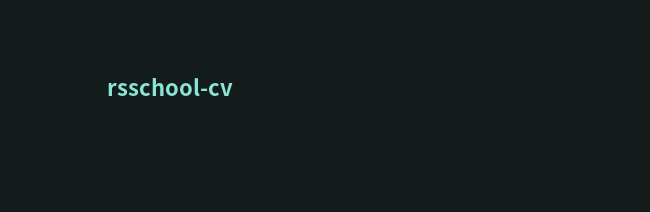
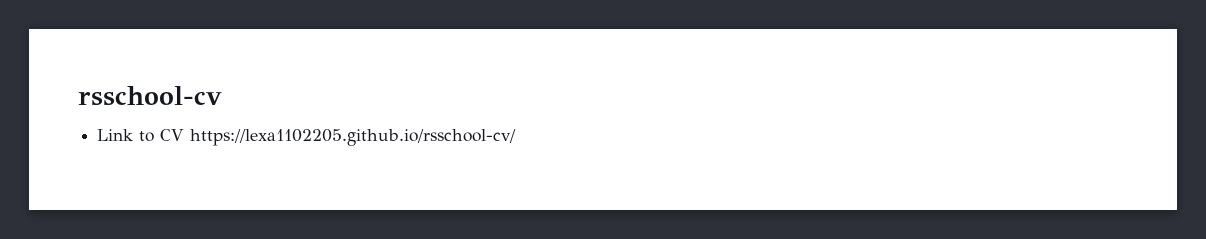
+ Link to CV https://lexa1102205.github.io/rsschool-cv/

